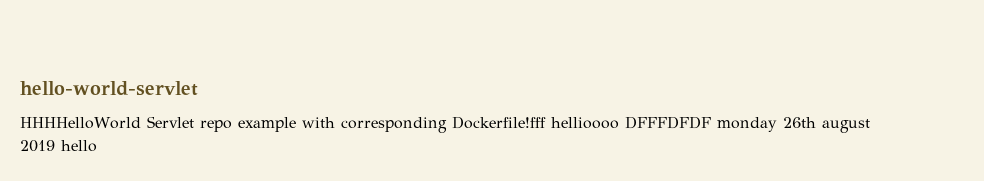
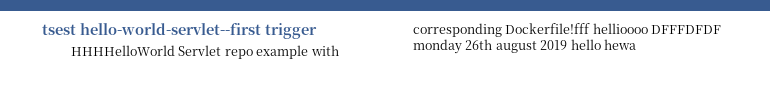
- hello-world-servlet
+ tsest hello-world-servlet--first trigger
- HHHHelloWorld Servlet repo example with corresponding Dockerfile!fff hellioooo DFFFDFDF monday 26th august 2019 hello
+ HHHHelloWorld Servlet repo example with corresponding Dockerfile!fff hellioooo DFFFDFDF monday 26th august 2019 hello hewa

